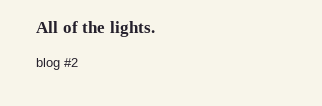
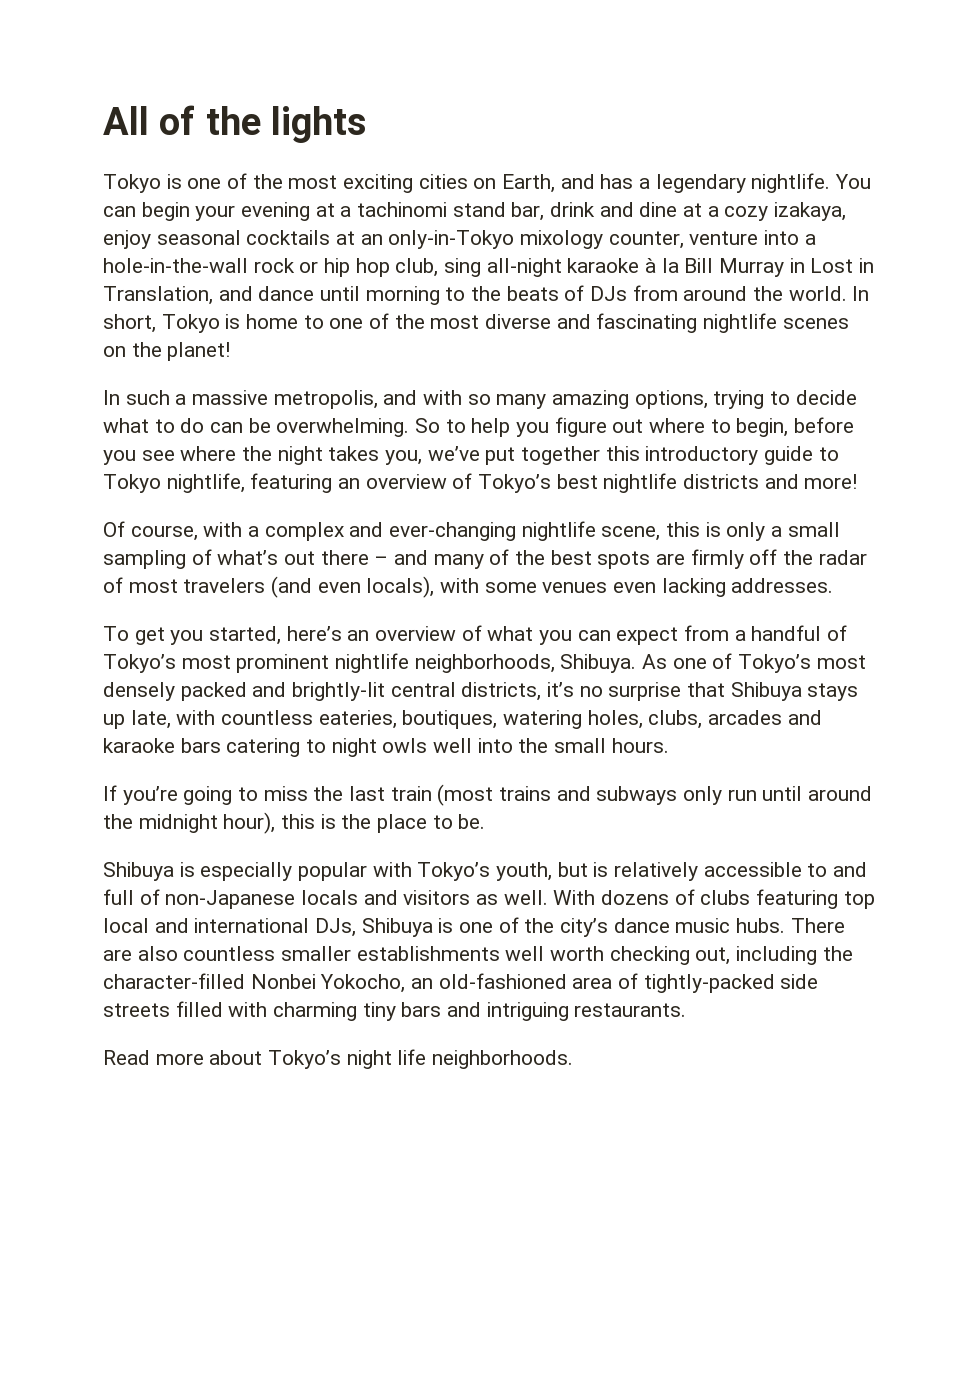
- All of the lights.
- blog #2
+ All of the lights
+ Tokyo is one of the most exciting cities on Earth, and has a legendary nightlife. You can begin your evening at a tachinomi stand bar, drink and dine at a cozy izakaya, enjoy seasonal cocktails at an only-in-Tokyo mixology counter, venture into a hole-in-the-wall rock or hip hop club, sing all-night karaoke à la Bill Murray in Lost in Translation, and dance until morning to the beats of DJs from around the world. In short, Tokyo is home to one of the most diverse and fascinating nightlife scenes on the planet!
+ In such a massive metropolis, and with so many amazing options, trying to decide what to do can be overwhelming. So to help you figure out where to begin, before you see where the night takes you, we’ve put together this introductory guide to Tokyo nightlife, featuring an overview of Tokyo’s best nightlife districts and more!
+ Of course, with a complex and ever-changing nightlife scene, this is only a small sampling of what’s out there – and many of the best spots are firmly off the radar of most travelers (and even locals), with some venues even lacking addresses.
+ To get you started, here’s an overview of what you can expect from a handful of Tokyo’s most prominent nightlife neighborhoods, Shibuya. As one of Tokyo’s most densely packed and brightly-lit central districts, it’s no surprise that Shibuya stays up late, with countless eateries, boutiques, watering holes, clubs, arcades and karaoke bars catering to night owls well into the small hours.
+ If you’re going to miss the last train (most trains and subways only run until around the midnight hour), this is the place to be.
+ Shibuya is especially popular with Tokyo’s youth, but is relatively accessible to and full of non-Japanese locals and visitors as well. With dozens of clubs featuring top local and international DJs, Shibuya is one of the city’s dance music hubs. There are also countless smaller establishments well worth checking out, including the character-filled Nonbei Yokocho, an old-fashioned area of tightly-packed side streets filled with charming tiny bars and intriguing restaurants.
+ Read more about Tokyo’s night life neighborhoods.

